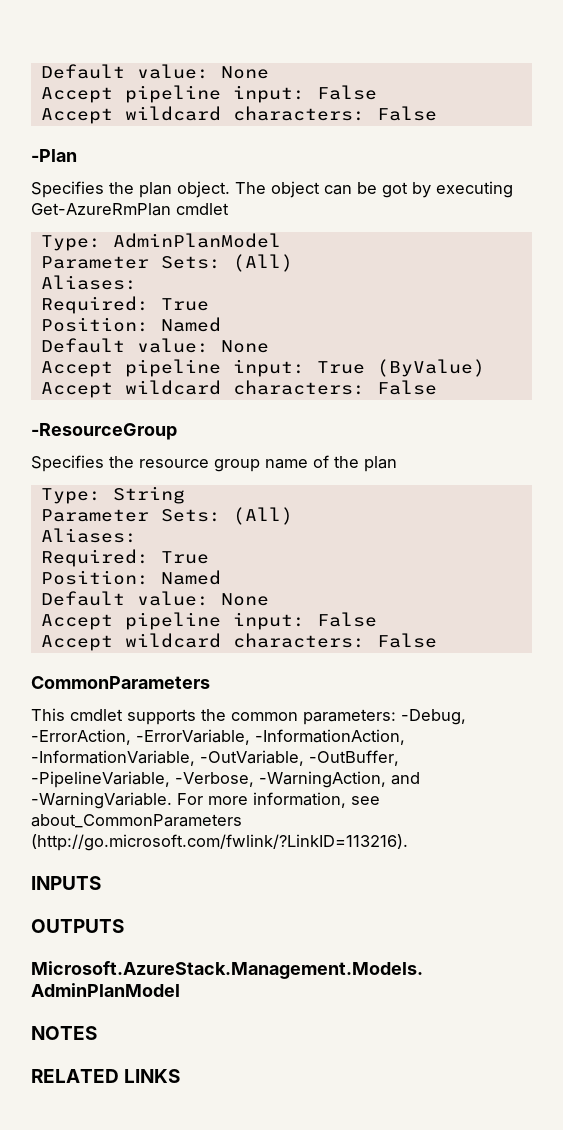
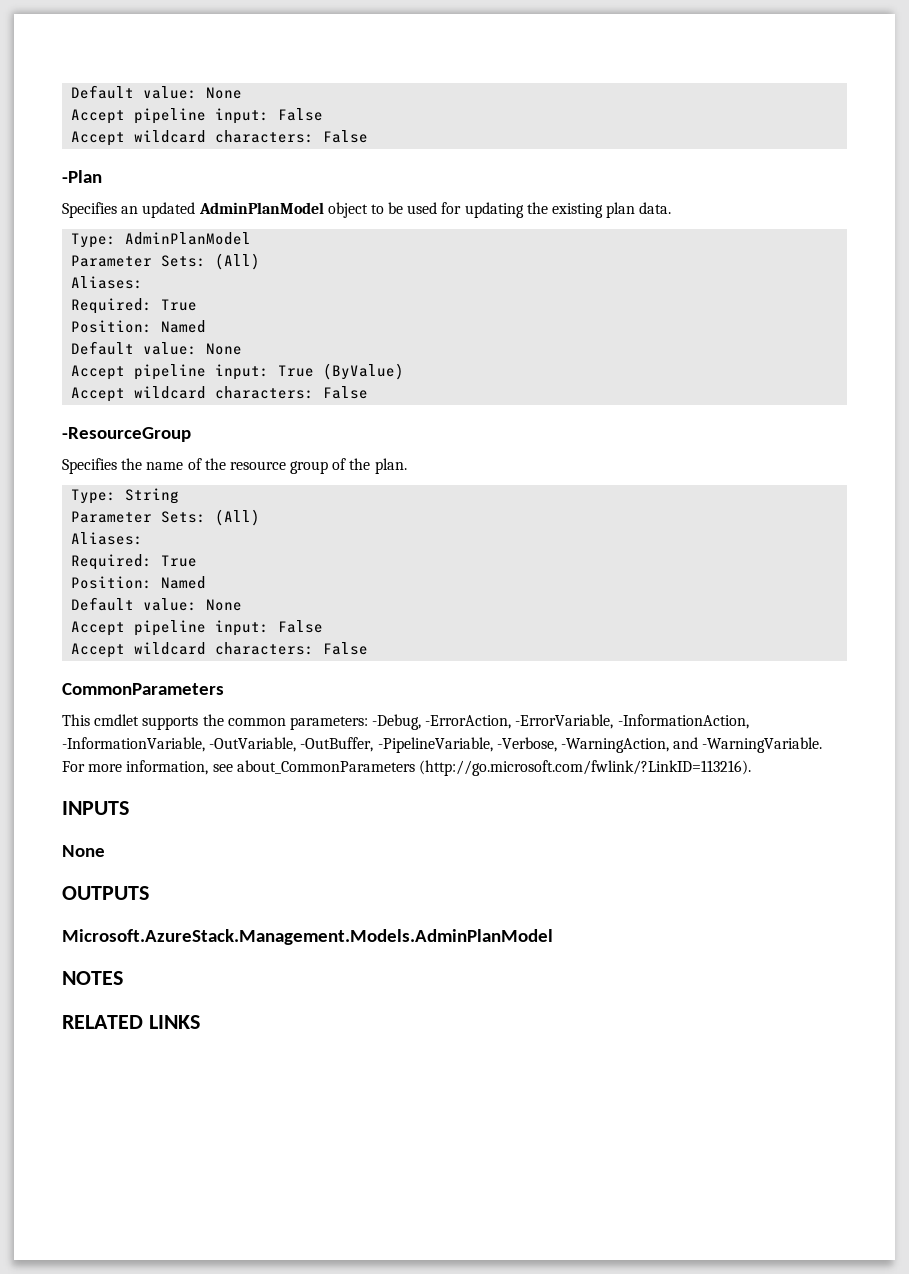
- Specifies the plan object. The object can be got by executing Get-AzureRmPlan cmdlet
+ Specifies an updated AdminPlanModel object to be used for updating the existing plan data.
- Specifies the resource group name of the plan
+ Specifies the name of the resource group of the plan.
  INPUTS
+ None

